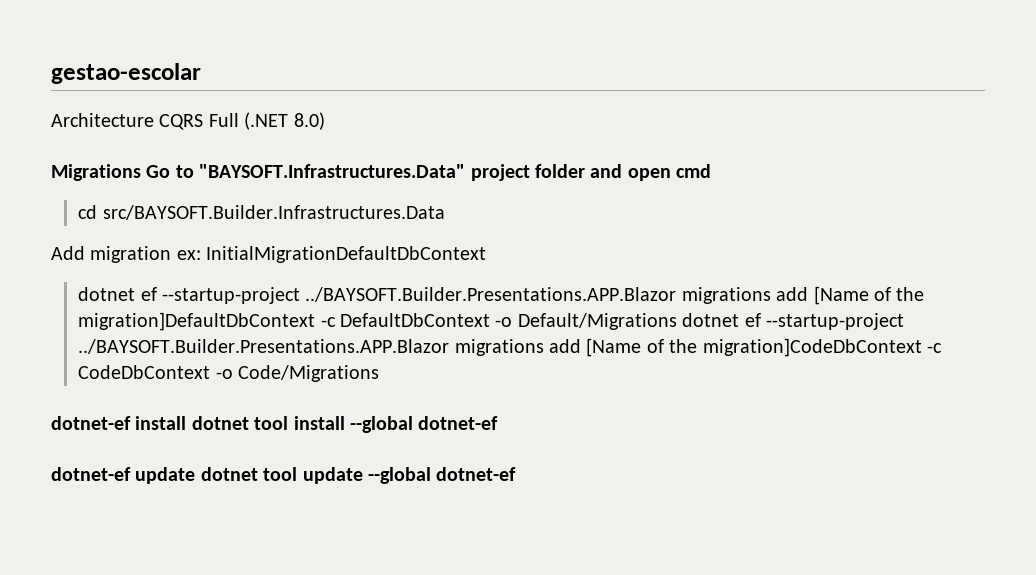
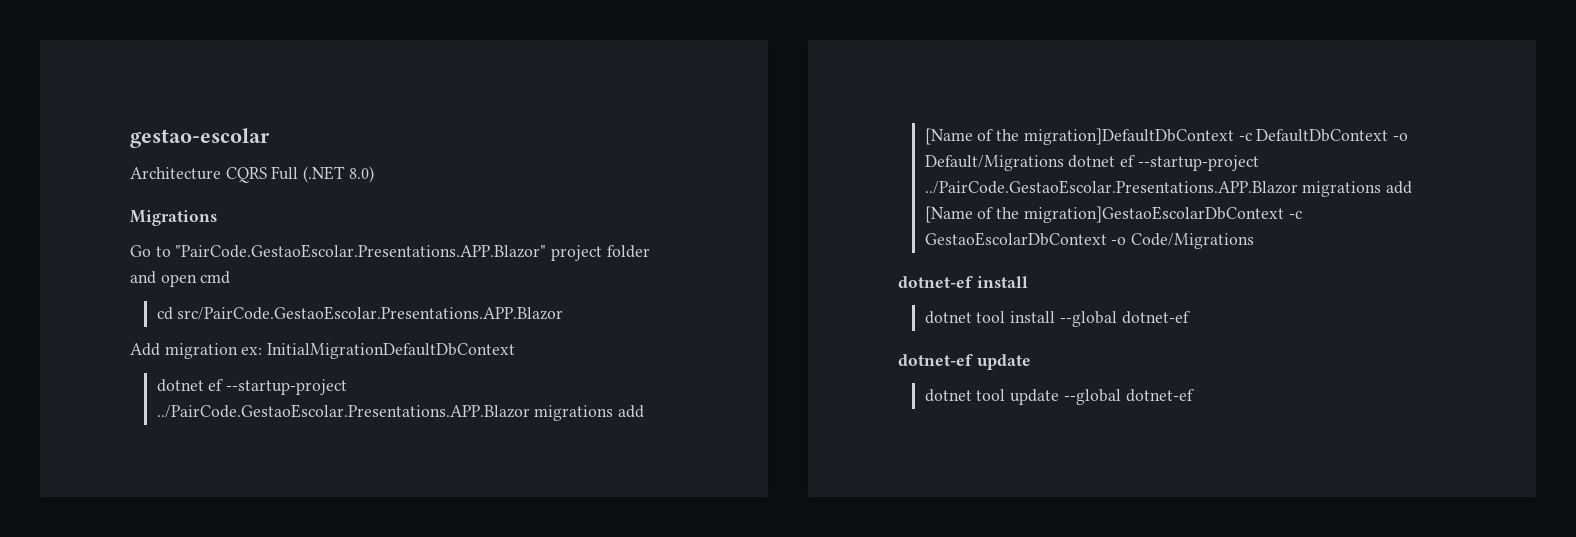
- Migrations Go to "BAYSOFT.Infrastructures.Data" project folder and open cmd
+ Migrations
+ Go to "PairCode.GestaoEscolar.Presentations.APP.Blazor" project folder and open cmd
- cd src/BAYSOFT.Builder.Infrastructures.Data
+ cd src/PairCode.GestaoEscolar.Presentations.APP.Blazor
- dotnet ef --startup-project ../BAYSOFT.Builder.Presentations.APP.Blazor migrations add [Name of the migration]DefaultDbContext -c DefaultDbContext -o Default/Migrations dotnet ef --startup-project ../BAYSOFT.Builder.Presentations.APP.Blazor migrations add [Name of the migration]CodeDbContext -c CodeDbContext -o Code/Migrations
+ dotnet ef --startup-project ../PairCode.GestaoEscolar.Presentations.APP.Blazor migrations add [Name of the migration]DefaultDbContext -c DefaultDbContext -o Default/Migrations dotnet ef --startup-project ../PairCode.GestaoEscolar.Presentations.APP.Blazor migrations add [Name of the migration]GestaoEscolarDbContext -c GestaoEscolarDbContext -o Code/Migrations
- dotnet-ef install dotnet tool install --global dotnet-ef
+ dotnet-ef install
+ dotnet tool install --global dotnet-ef
- dotnet-ef update dotnet tool update --global dotnet-ef
+ dotnet-ef update
+ dotnet tool update --global dotnet-ef

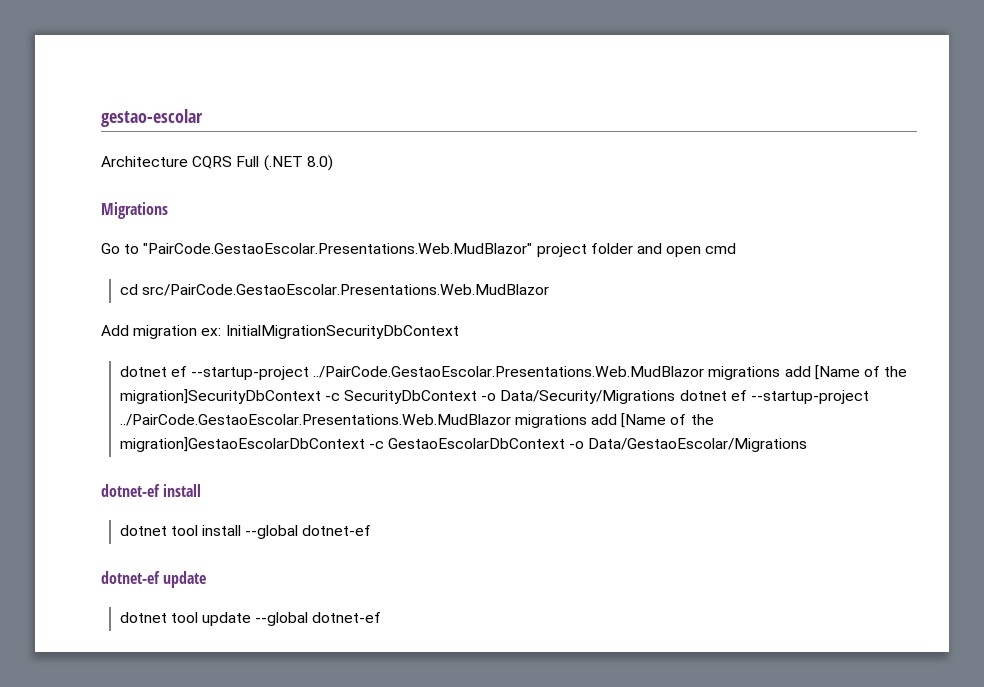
- Go to "PairCode.GestaoEscolar.Presentations.APP.Blazor" project folder and open cmd
+ Go to "PairCode.GestaoEscolar.Presentations.Web.MudBlazor" project folder and open cmd
- cd src/PairCode.GestaoEscolar.Presentations.APP.Blazor
+ cd src/PairCode.GestaoEscolar.Presentations.Web.MudBlazor
- Add migration ex: InitialMigrationDefaultDbContext
- dotnet ef --startup-project ../PairCode.GestaoEscolar.Presentations.APP.Blazor migrations add [Name of the migration]DefaultDbContext -c DefaultDbContext -o Default/Migrations dotnet ef --startup-project ../PairCode.GestaoEscolar.Presentations.APP.Blazor migrations add [Name of the migration]GestaoEscolarDbContext -c GestaoEscolarDbContext -o Code/Migrations
+ Add migration ex: InitialMigrationSecurityDbContext
+ dotnet ef --startup-project ../PairCode.GestaoEscolar.Presentations.Web.MudBlazor migrations add [Name of the migration]SecurityDbContext -c SecurityDbContext -o Data/Security/Migrations dotnet ef --startup-project ../PairCode.GestaoEscolar.Presentations.Web.MudBlazor migrations add [Name of the migration]GestaoEscolarDbContext -c GestaoEscolarDbContext -o Data/GestaoEscolar/Migrations

